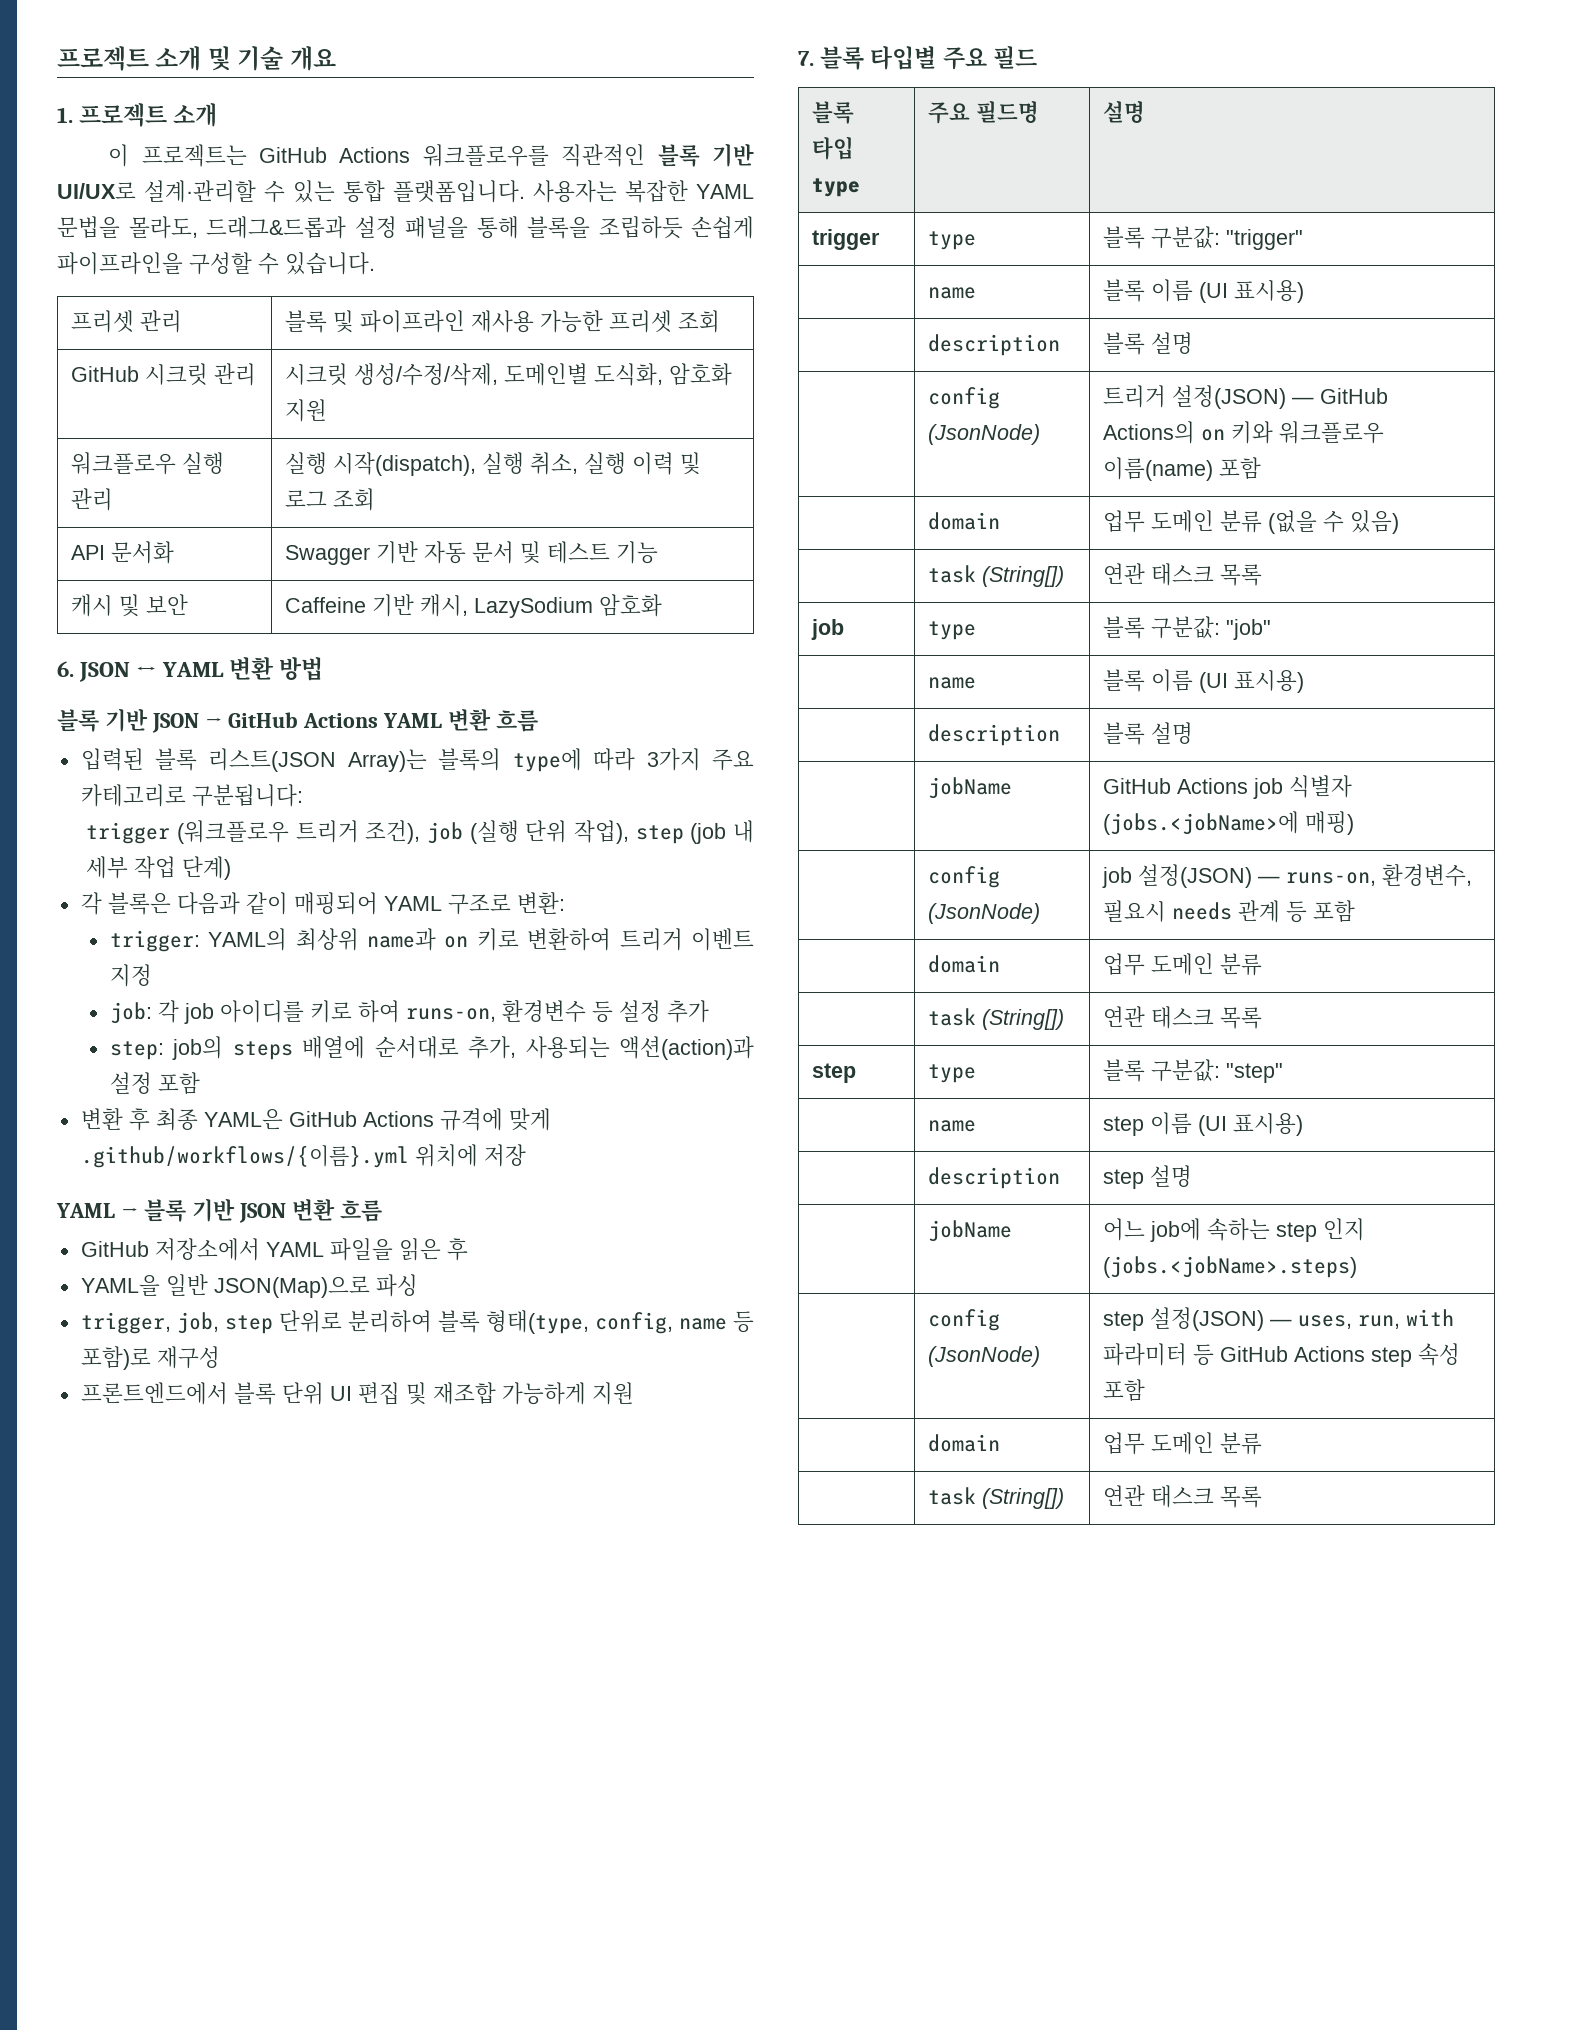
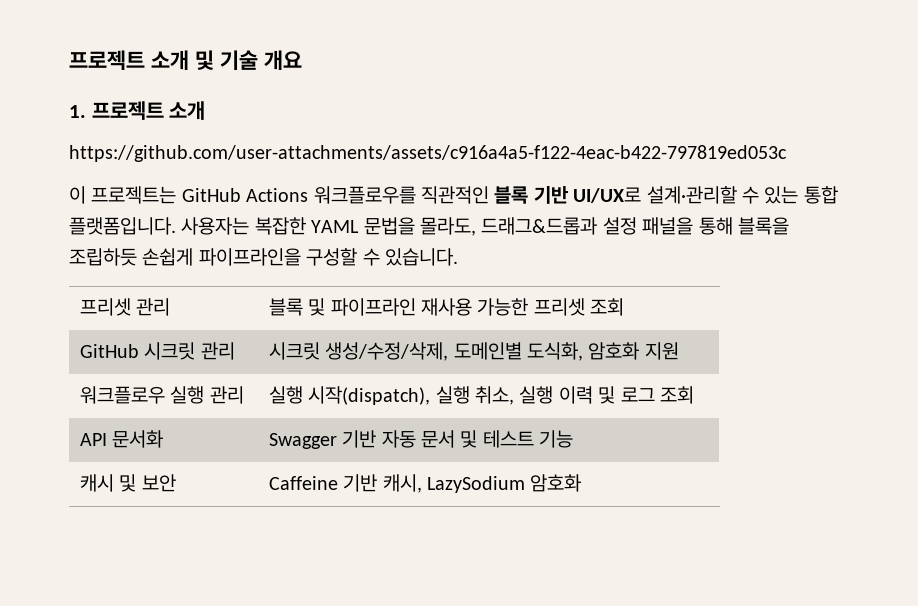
+ https://github.com/user-attachments/assets/c916a4a5-f122-4eac-b422-797819ed053c
- 6. JSON ↔ YAML 변환 방법
- 블록 기반 JSON → GitHub Actions YAML 변환 흐름
- 입력된 블록 리스트(JSON Array)는 블록의 type에 따라 3가지 주요 카테고리로 구분됩니다:
- trigger (워크플로우 트리거 조건), job (실행 단위 작업), step (job 내 세부 작업 단계)
- 각 블록은 다음과 같이 매핑되어 YAML 구조로 변환:
- trigger: YAML의 최상위 name과 on 키로 변환하여 트리거 이벤트 지정
- job: 각 job 아이디를 키로 하여 runs-on, 환경변수 등 설정 추가
- step: job의 steps 배열에 순서대로 추가, 사용되는 액션(action)과 설정 포함
- 변환 후 최종 YAML은 GitHub Actions 규격에 맞게 .github/workflows/{이름}.yml 위치에 저장
- YAML → 블록 기반 JSON 변환 흐름
- GitHub 저장소에서 YAML 파일을 읽은 후
- YAML을 일반 JSON(Map)으로 파싱
- trigger, job, step 단위로 분리하여 블록 형태(type, config, name 등 포함)로 재구성
- 프론트엔드에서 블록 단위 UI 편집 및 재조합 가능하게 지원
- 7. 블록 타입별 주요 필드
- 블록 타입 type | 주요 필드명 | 설명
- trigger | type | 블록 구분값: "trigger"
- | name | 블록 이름 (UI 표시용)
- | description | 블록 설명
- | config (JsonNode) | 트리거 설정(JSON) — GitHub Actions의 on 키와 워크플로우 이름(name) 포함
- | domain | 업무 도메인 분류 (없을 수 있음)
- | task (String[]) | 연관 태스크 목록
- job | type | 블록 구분값: "job"
- | name | 블록 이름 (UI 표시용)
- | description | 블록 설명
- | jobName | GitHub Actions job 식별자 (jobs.<jobName>에 매핑)
- | config (JsonNode) | job 설정(JSON) — runs-on, 환경변수, 필요시 needs 관계 등 포함
- | domain | 업무 도메인 분류
- | task (String[]) | 연관 태스크 목록
- step | type | 블록 구분값: "step"
- | name | step 이름 (UI 표시용)
- | description | step 설명
- | jobName | 어느 job에 속하는 step 인지 (jobs.<jobName>.steps)
- | config (JsonNode) | step 설정(JSON) — uses, run, with 파라미터 등 GitHub Actions step 속성 포함
- | domain | 업무 도메인 분류
- | task (String[]) | 연관 태스크 목록

